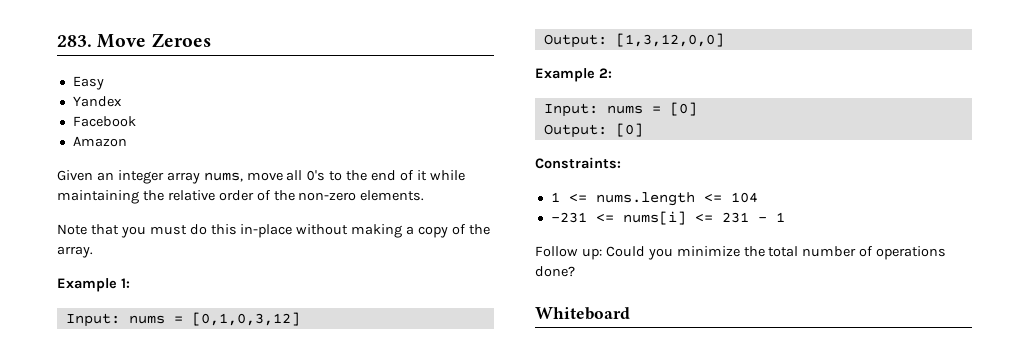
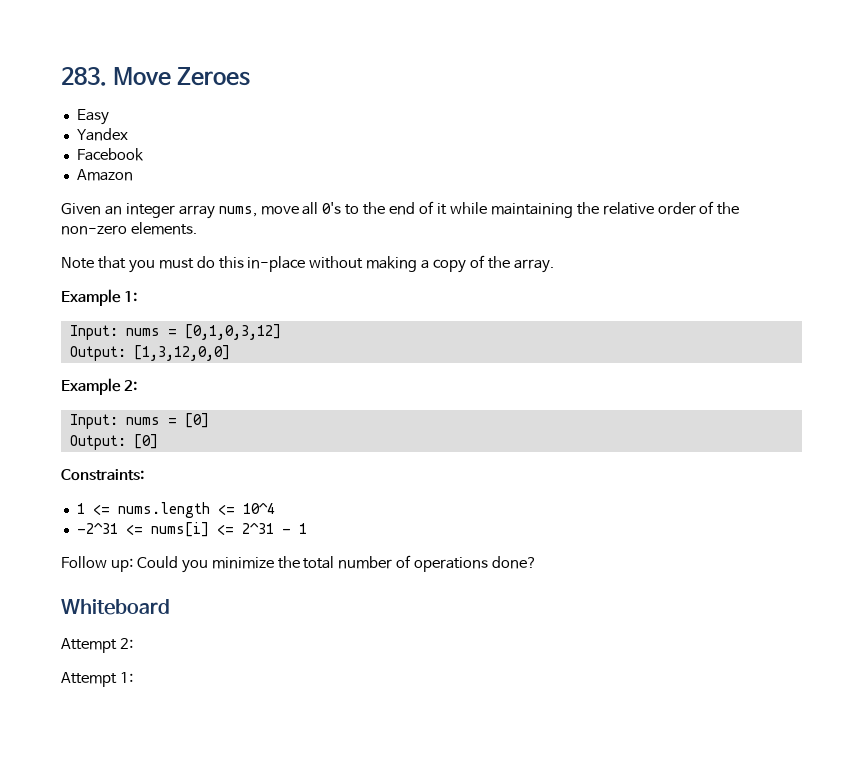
- 1 <= nums.length <= 104
- -231 <= nums[i] <= 231 - 1
+ 1 <= nums.length <= 10^4
+ -2^31 <= nums[i] <= 2^31 - 1
+ Attempt 2:
+ Attempt 1:

